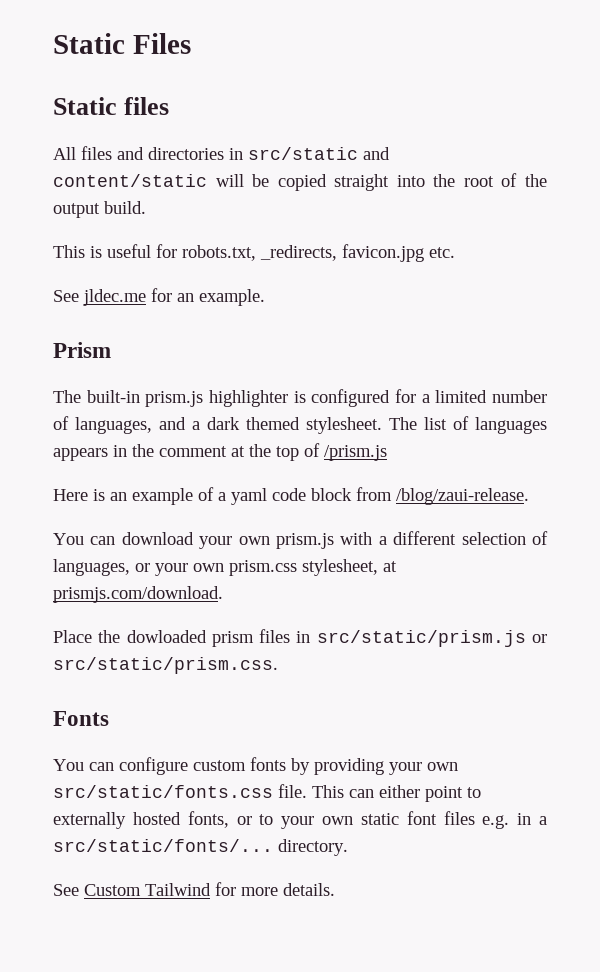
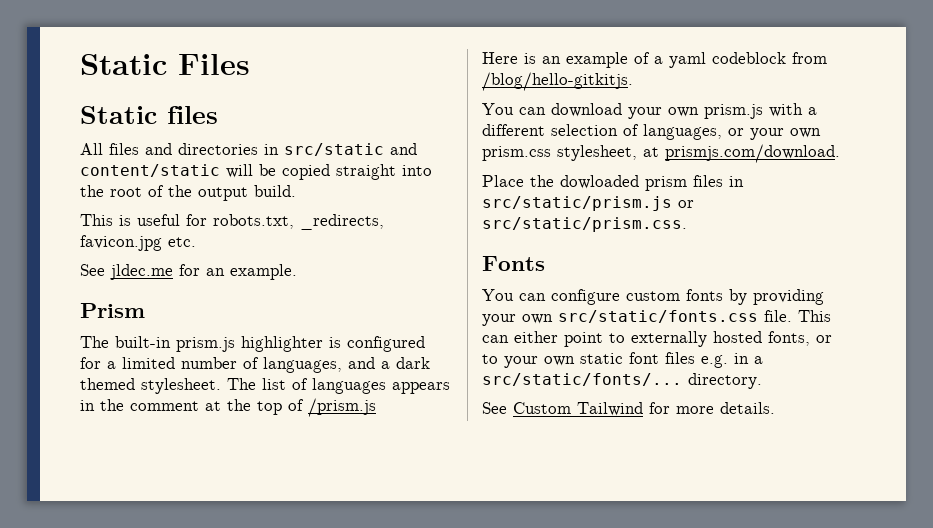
- Here is an example of a yaml code block from /blog/zaui-release.
+ Here is an example of a yaml codeblock from /blog/hello-gitkitjs.

